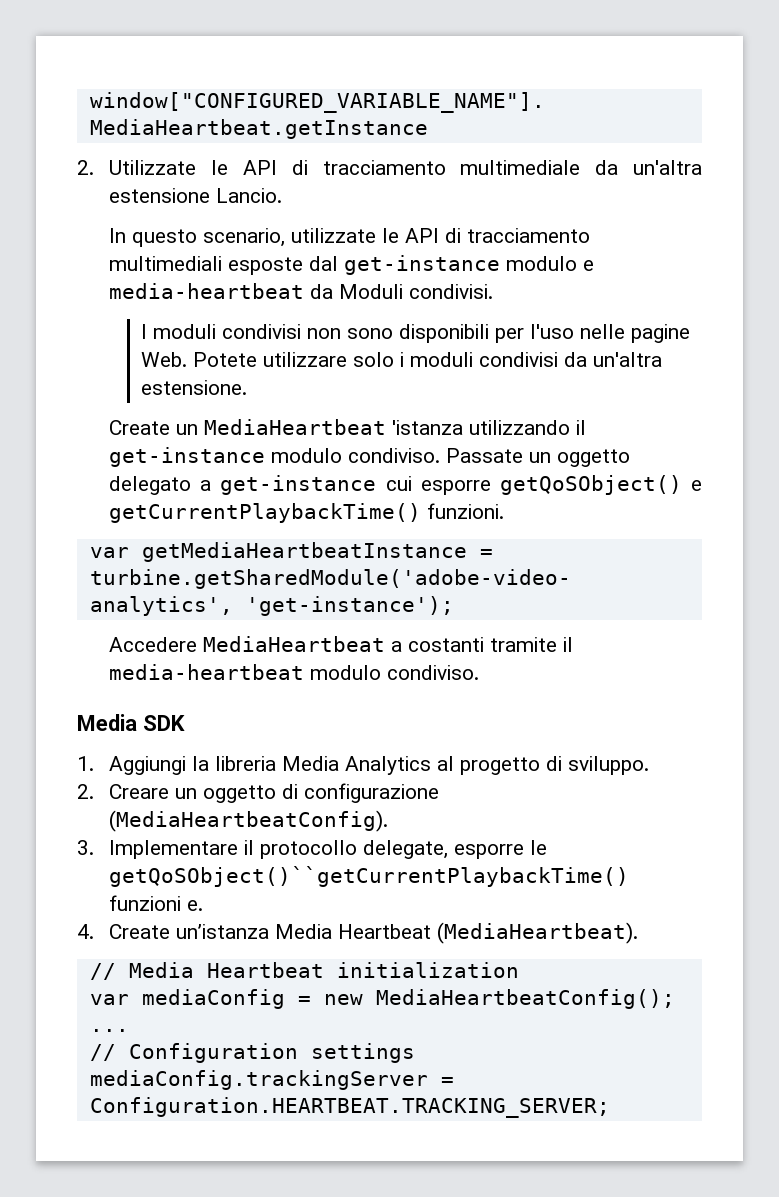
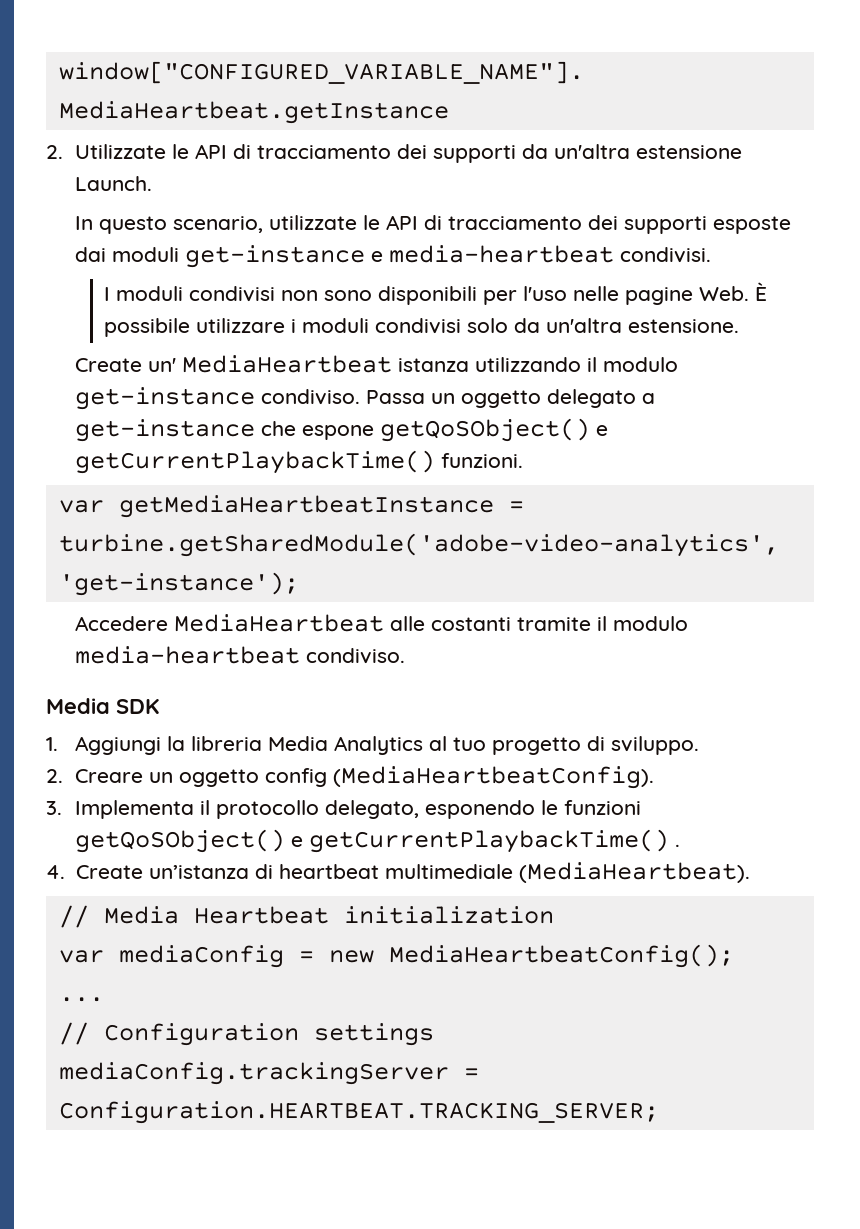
- 2. Utilizzate le API di tracciamento multimediale da un'altra estensione Lancio.
+ 2. Utilizzate le API di tracciamento dei supporti da un'altra estensione Launch.
- In questo scenario, utilizzate le API di tracciamento multimediali esposte dal get-instance modulo e media-heartbeat da Moduli condivisi.
+ In questo scenario, utilizzate le API di tracciamento dei supporti esposte dai moduli get-instance e media-heartbeat condivisi.
- I moduli condivisi non sono disponibili per l'uso nelle pagine Web. Potete utilizzare solo i moduli condivisi da un'altra estensione.
+ I moduli condivisi non sono disponibili per l'uso nelle pagine Web. È possibile utilizzare i moduli condivisi solo da un'altra estensione.
- Create un MediaHeartbeat 'istanza utilizzando il get-instance modulo condiviso. Passate un oggetto delegato a get-instance cui esporre getQoSObject() e getCurrentPlaybackTime() funzioni.
+ Create un' MediaHeartbeat istanza utilizzando il modulo get-instance condiviso. Passa un oggetto delegato a get-instance che espone getQoSObject() e getCurrentPlaybackTime() funzioni.
- Accedere MediaHeartbeat a costanti tramite il media-heartbeat modulo condiviso.
+ Accedere MediaHeartbeat alle costanti tramite il modulo media-heartbeat condiviso.
- 1. Aggiungi la libreria Media Analytics al progetto di sviluppo.
+ 1. Aggiungi la libreria Media Analytics al tuo progetto di sviluppo.
- 2. Creare un oggetto di configurazione (MediaHeartbeatConfig).
+ 2. Creare un oggetto config (MediaHeartbeatConfig).
- 3. Implementare il protocollo delegate, esporre le getQoSObject()``getCurrentPlaybackTime() funzioni e.
+ 3. Implementa il protocollo delegato, esponendo le funzioni getQoSObject() e getCurrentPlaybackTime() .
- 4. Create un’istanza Media Heartbeat (MediaHeartbeat).
+ 4. Create un’istanza di heartbeat multimediale (MediaHeartbeat).

